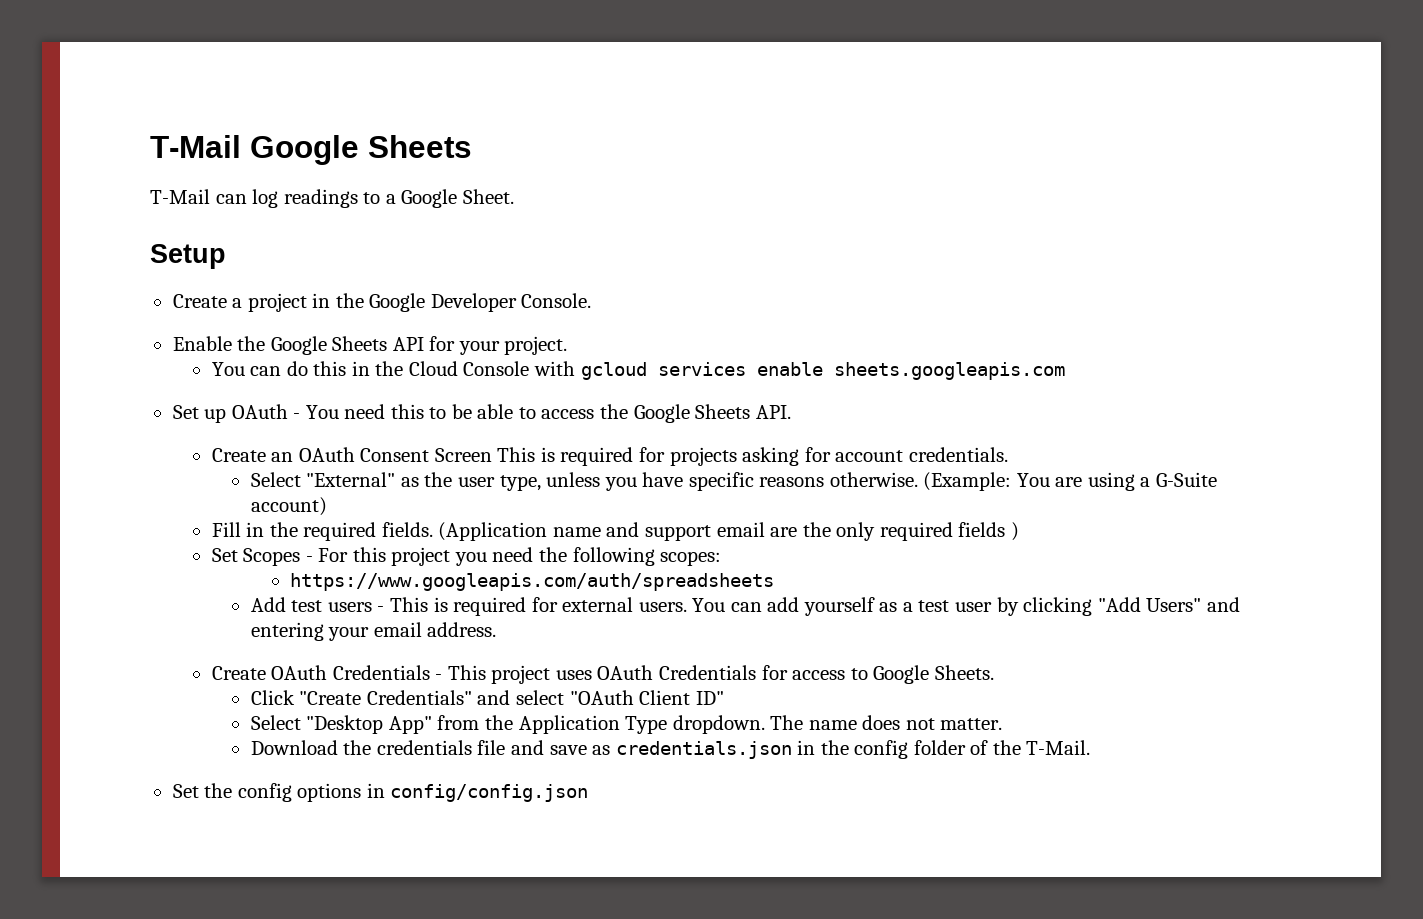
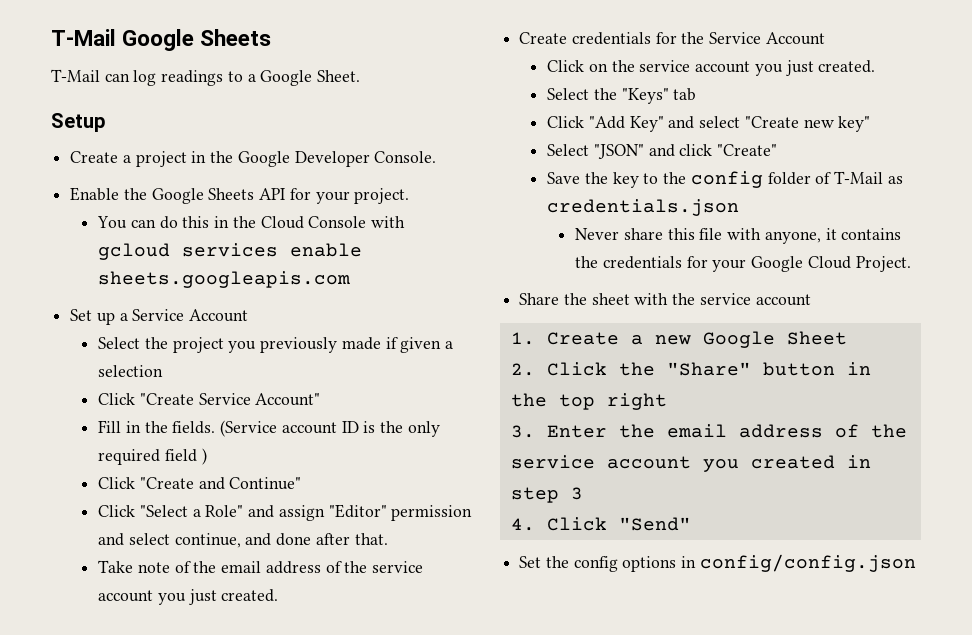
- Set up OAuth - You need this to be able to access the Google Sheets API.
- Create an OAuth Consent Screen This is required for projects asking for account credentials.
- Select "External" as the user type, unless you have specific reasons otherwise. (Example: You are using a G-Suite account)
- Fill in the required fields. (Application name and support email are the only required fields )
+ Set up a Service Account
+ Select the project you previously made if given a selection
+ Click "Create Service Account"
+ Fill in the fields. (Service account ID is the only required field )
- Set Scopes - For this project you need the following scopes:
- https://www.googleapis.com/auth/spreadsheets
- Add test users - This is required for external users. You can add yourself as a test user by clicking "Add Users" and entering your email address.
- Create OAuth Credentials - This project uses OAuth Credentials for access to Google Sheets.
- Click "Create Credentials" and select "OAuth Client ID"
- Select "Desktop App" from the Application Type dropdown. The name does not matter.
- Download the credentials file and save as credentials.json in the config folder of the T-Mail.
+ Click "Create and Continue"
+ Click "Select a Role" and assign "Editor" permission and select continue, and done after that.
+ Take note of the email address of the service account you just created.
+ Create credentials for the Service Account
+ Click on the service account you just created.
+ Select the "Keys" tab
+ Click "Add Key" and select "Create new key"
+ Select "JSON" and click "Create"
+ Save the key to the config folder of T-Mail as credentials.json
+ Never share this file with anyone, it contains the credentials for your Google Cloud Project.
+ Share the sheet with the service account
+ 1. Create a new Google Sheet
+ 2. Click the "Share" button in the top right
+ 3. Enter the email address of the service account you created in step 3
+ 4. Click "Send"

